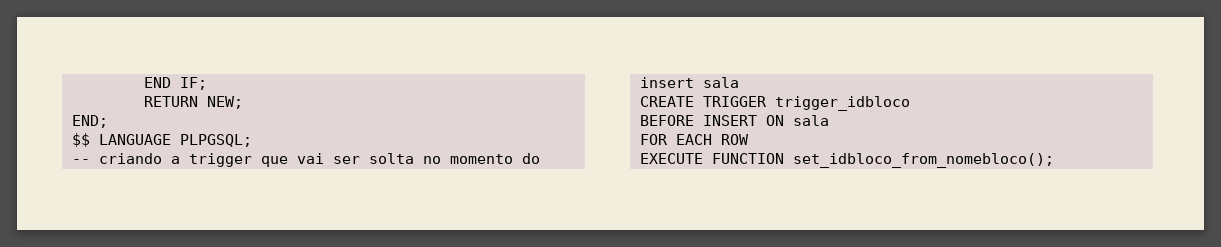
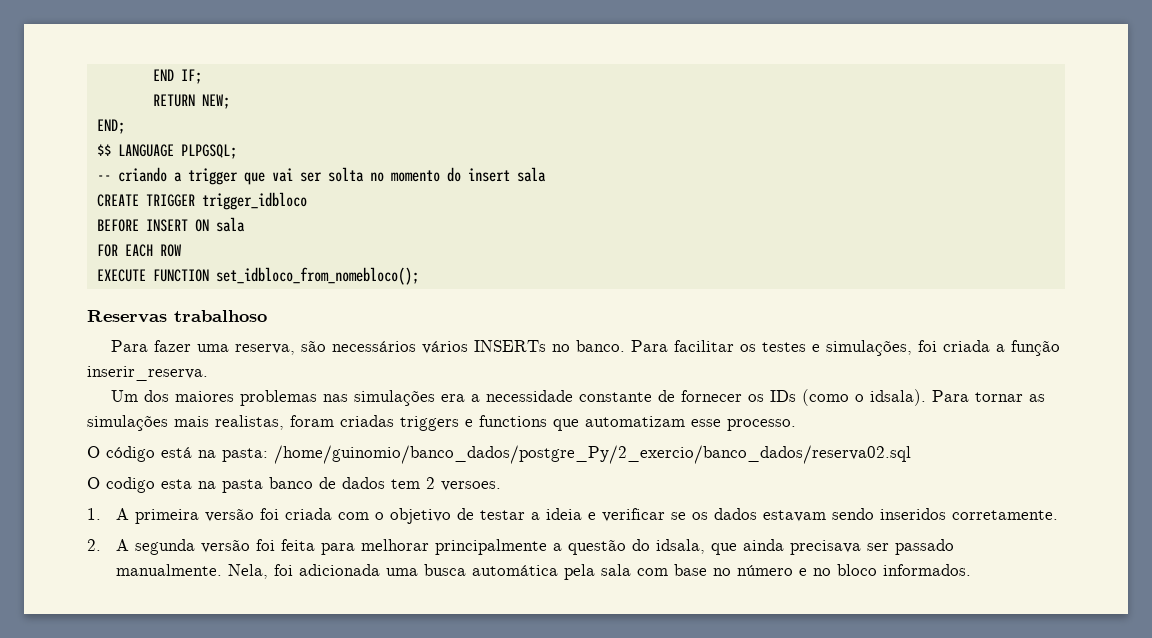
+ Reservas trabalhoso
+ Para fazer uma reserva, são necessários vários INSERTs no banco. Para facilitar os testes e simulações, foi criada a função inserir_reserva.
+ Um dos maiores problemas nas simulações era a necessidade constante de fornecer os IDs (como o idsala). Para tornar as simulações mais realistas, foram criadas triggers e functions que automatizam esse processo.
+ O código está na pasta: /home/guinomio/banco_dados/postgre_Py/2_exercio/banco_dados/reserva02.sql
+ O codigo esta na pasta banco de dados tem 2 versoes.
+ 1. A primeira versão foi criada com o objetivo de testar a ideia e verificar se os dados estavam sendo inseridos corretamente.
+ 2. A segunda versão foi feita para melhorar principalmente a questão do idsala, que ainda precisava ser passado manualmente. Nela, foi adicionada uma busca automática pela sala com base no número e no bloco informados.

